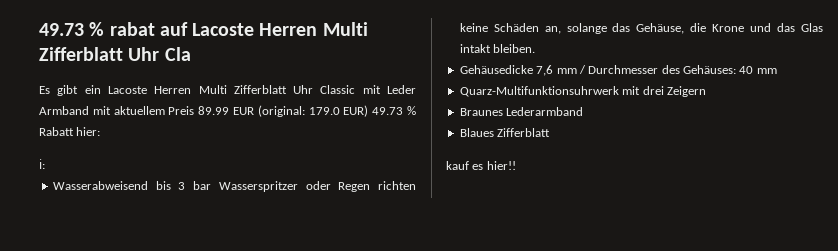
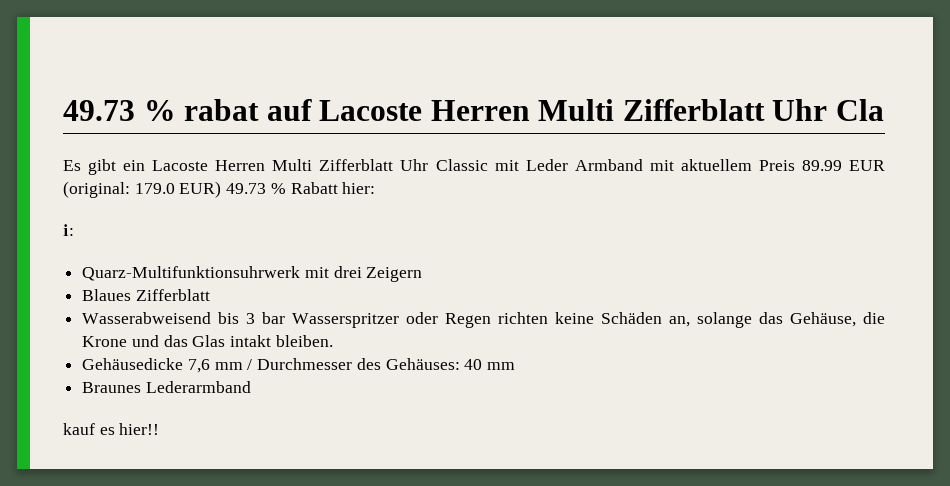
+ Quarz-Multifunktionsuhrwerk mit drei Zeigern
+ Blaues Zifferblatt
- Quarz-Multifunktionsuhrwerk mit drei Zeigern
- Blaues Zifferblatt

